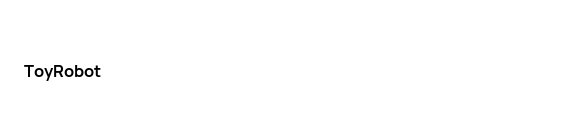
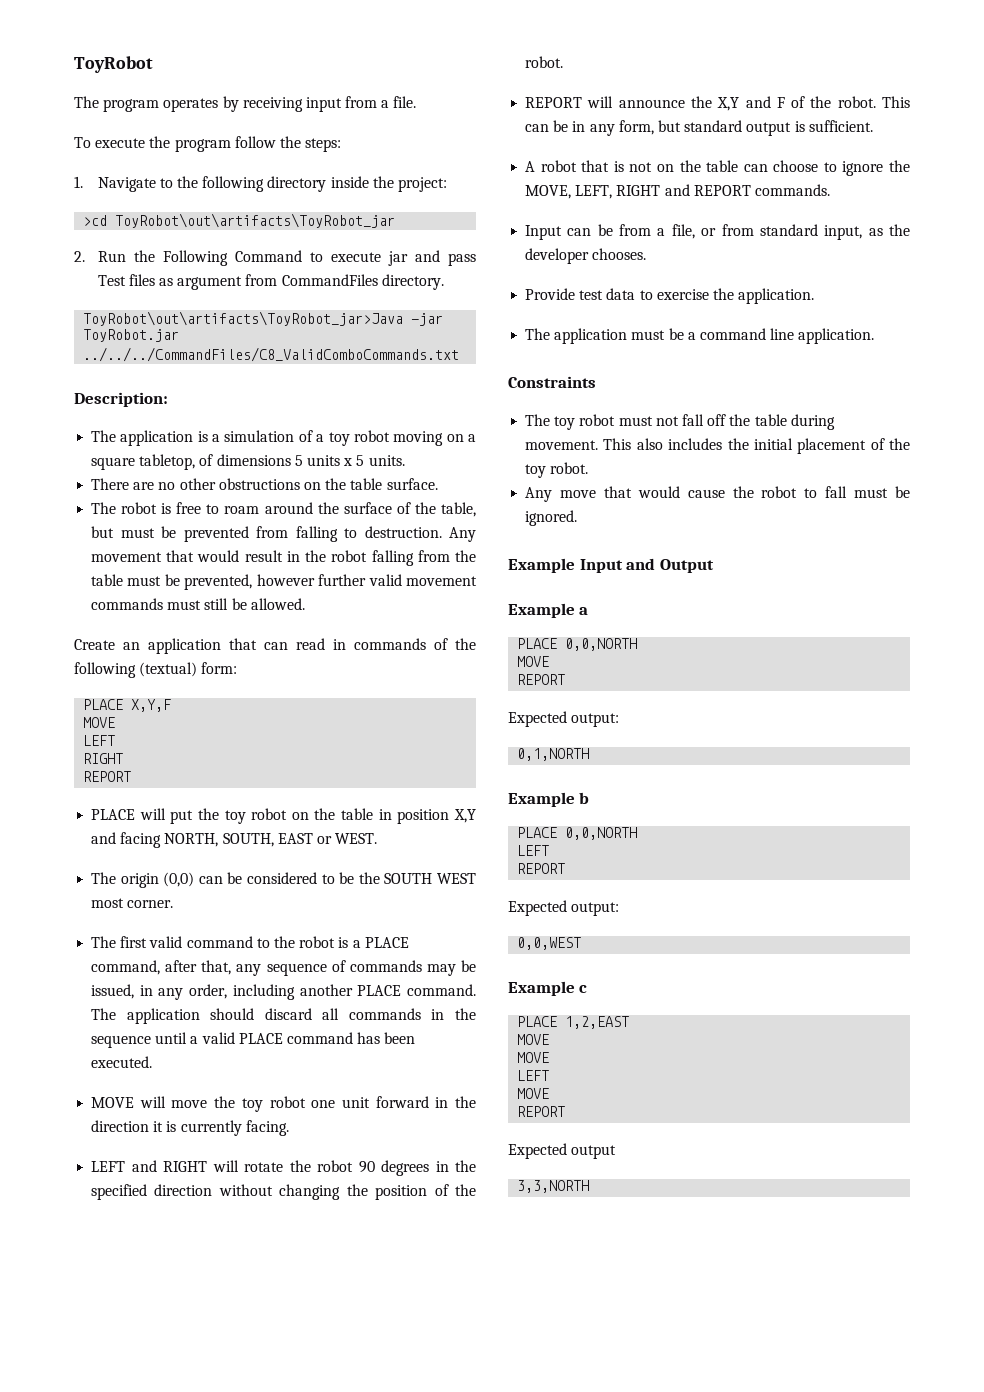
+ The program operates by receiving input from a file.
+ To execute the program follow the steps:
+ 1. Navigate to the following directory inside the project:
+ >cd ToyRobot\out\artifacts\ToyRobot_jar
+ 2. Run the Following Command to execute jar and pass Test files as argument from CommandFiles directory.
+ ToyRobot\out\artifacts\ToyRobot_jar>Java -jar ToyRobot.jar ../../../CommandFiles/C8_ValidComboCommands.txt
+ Description:
+ The application is a simulation of a toy robot moving on a square tabletop, of dimensions 5 units x 5 units.
+ There are no other obstructions on the table surface.
+ The robot is free to roam around the surface of the table, but must be prevented from falling to destruction. Any movement that would result in the robot falling from the table must be prevented, however further valid movement commands must still be allowed.
+ Create an application that can read in commands of the following (textual) form:
+ PLACE X,Y,F
+ MOVE
+ LEFT
+ RIGHT
+ REPORT
+ PLACE will put the toy robot on the table in position X,Y and facing NORTH, SOUTH, EAST or WEST.
+ The origin (0,0) can be considered to be the SOUTH WEST most corner.
+ The first valid command to the robot is a PLACE command, after that, any sequence of commands may be issued, in any order, including another PLACE command. The application should discard all commands in the sequence until a valid PLACE command has been executed.
+ MOVE will move the toy robot one unit forward in the direction it is currently facing.
+ LEFT and RIGHT will rotate the robot 90 degrees in the specified direction without changing the position of the robot.
+ REPORT will announce the X,Y and F of the robot. This can be in any form, but standard output is sufficient.
+ A robot that is not on the table can choose to ignore the MOVE, LEFT, RIGHT and REPORT commands.
+ Input can be from a file, or from standard input, as the developer chooses.
+ Provide test data to exercise the application.
+ The application must be a command line application.
+ Constraints
+ The toy robot must not fall off the table during movement. This also includes the initial placement of the toy robot.
+ Any move that would cause the robot to fall must be ignored.
+ Example Input and Output
+ Example a
+ PLACE 0,0,NORTH
+ MOVE
+ REPORT
+ Expected output:
+ 0,1,NORTH
+ Example b
+ PLACE 0,0,NORTH
+ LEFT
+ REPORT
+ Expected output:
+ 0,0,WEST
+ Example c
+ PLACE 1,2,EAST
+ MOVE
+ MOVE
+ LEFT
+ MOVE
+ REPORT
+ Expected output
+ 3,3,NORTH

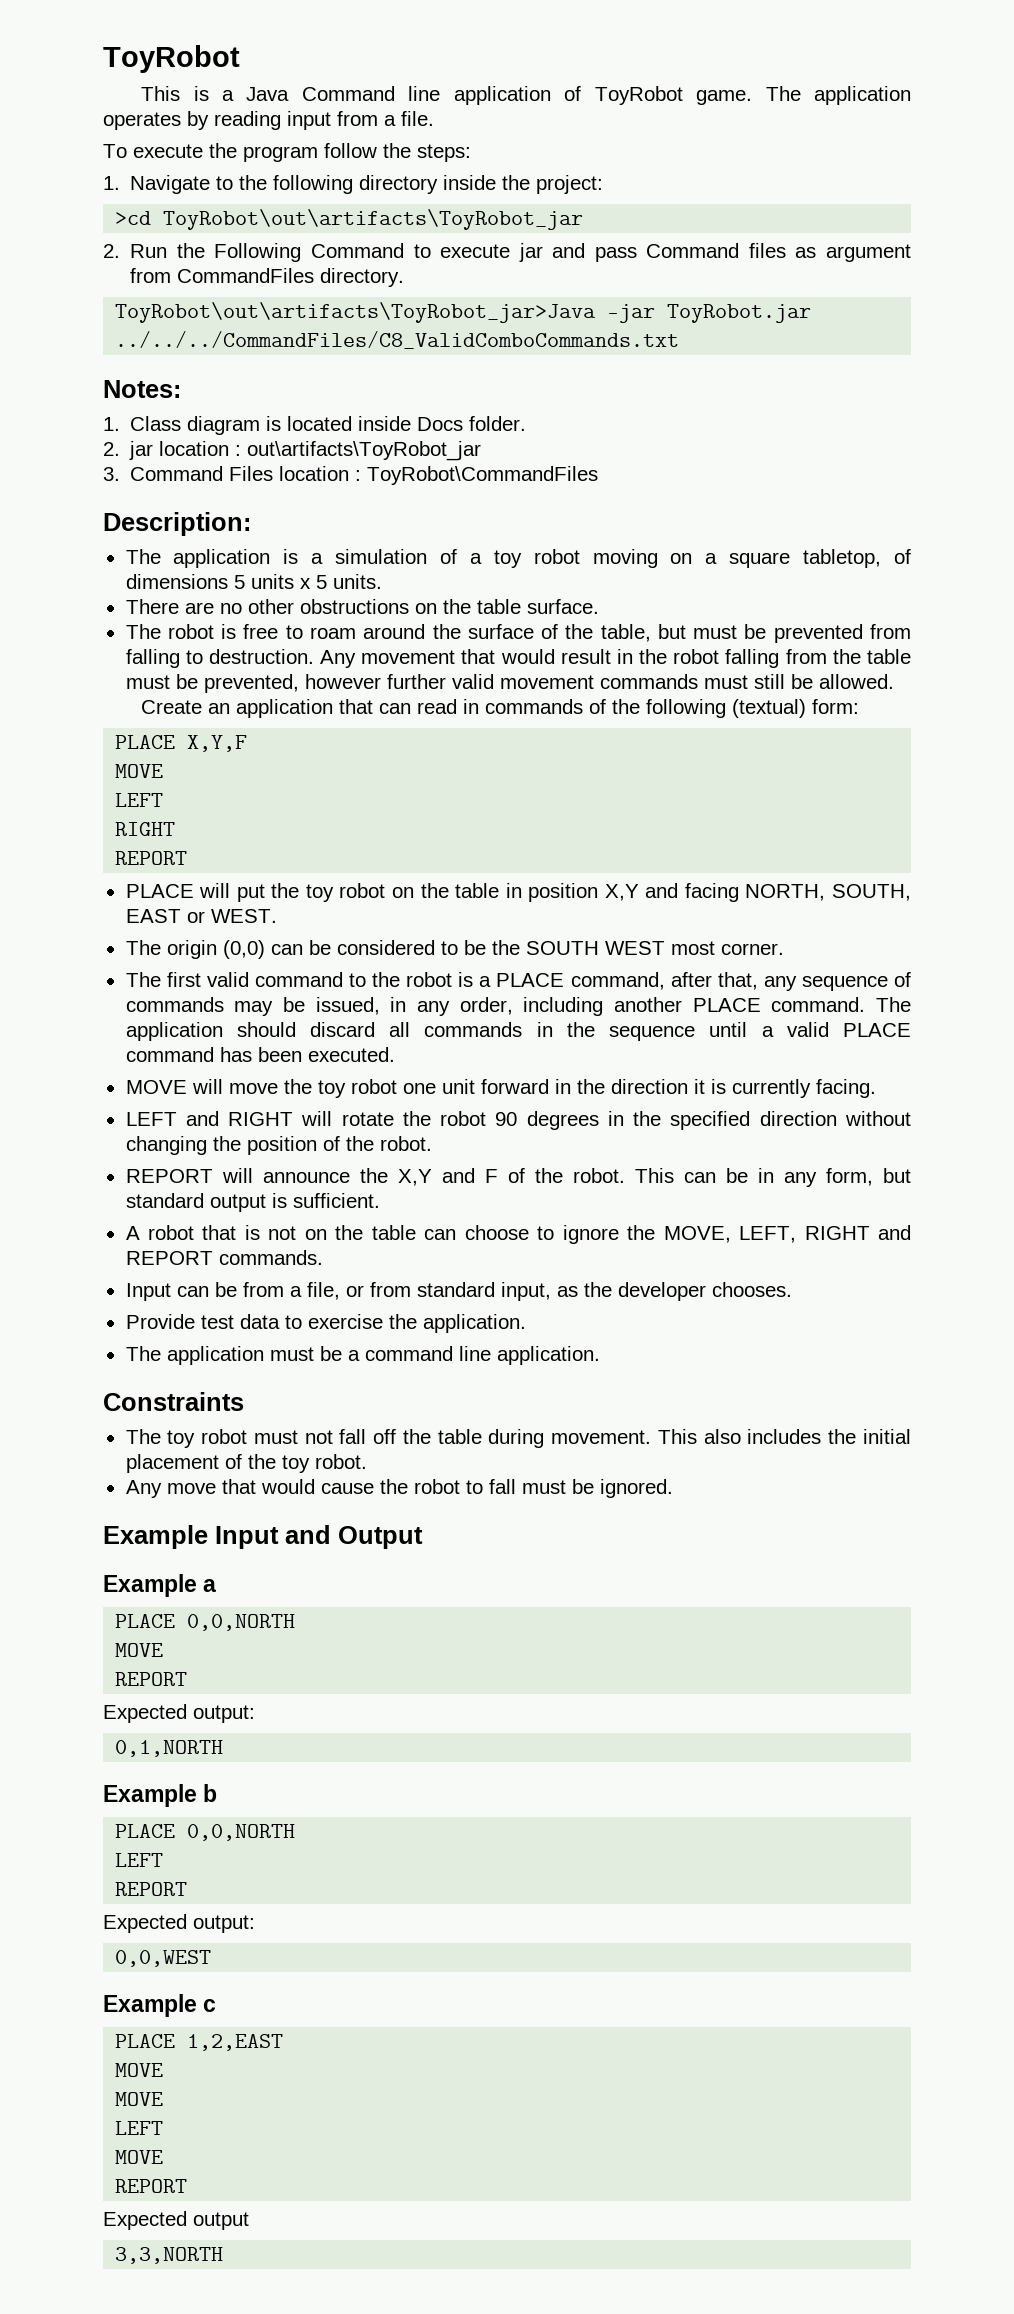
- The program operates by receiving input from a file.
+ This is a Java Command line application of ToyRobot game. The application operates by reading input from a file.
- 2. Run the Following Command to execute jar and pass Test files as argument from CommandFiles directory.
+ 2. Run the Following Command to execute jar and pass Command files as argument from CommandFiles directory.
+ Notes:
+ 1. Class diagram is located inside Docs folder.
+ 2. jar location : out\artifacts\ToyRobot_jar
+ 3. Command Files location : ToyRobot\CommandFiles

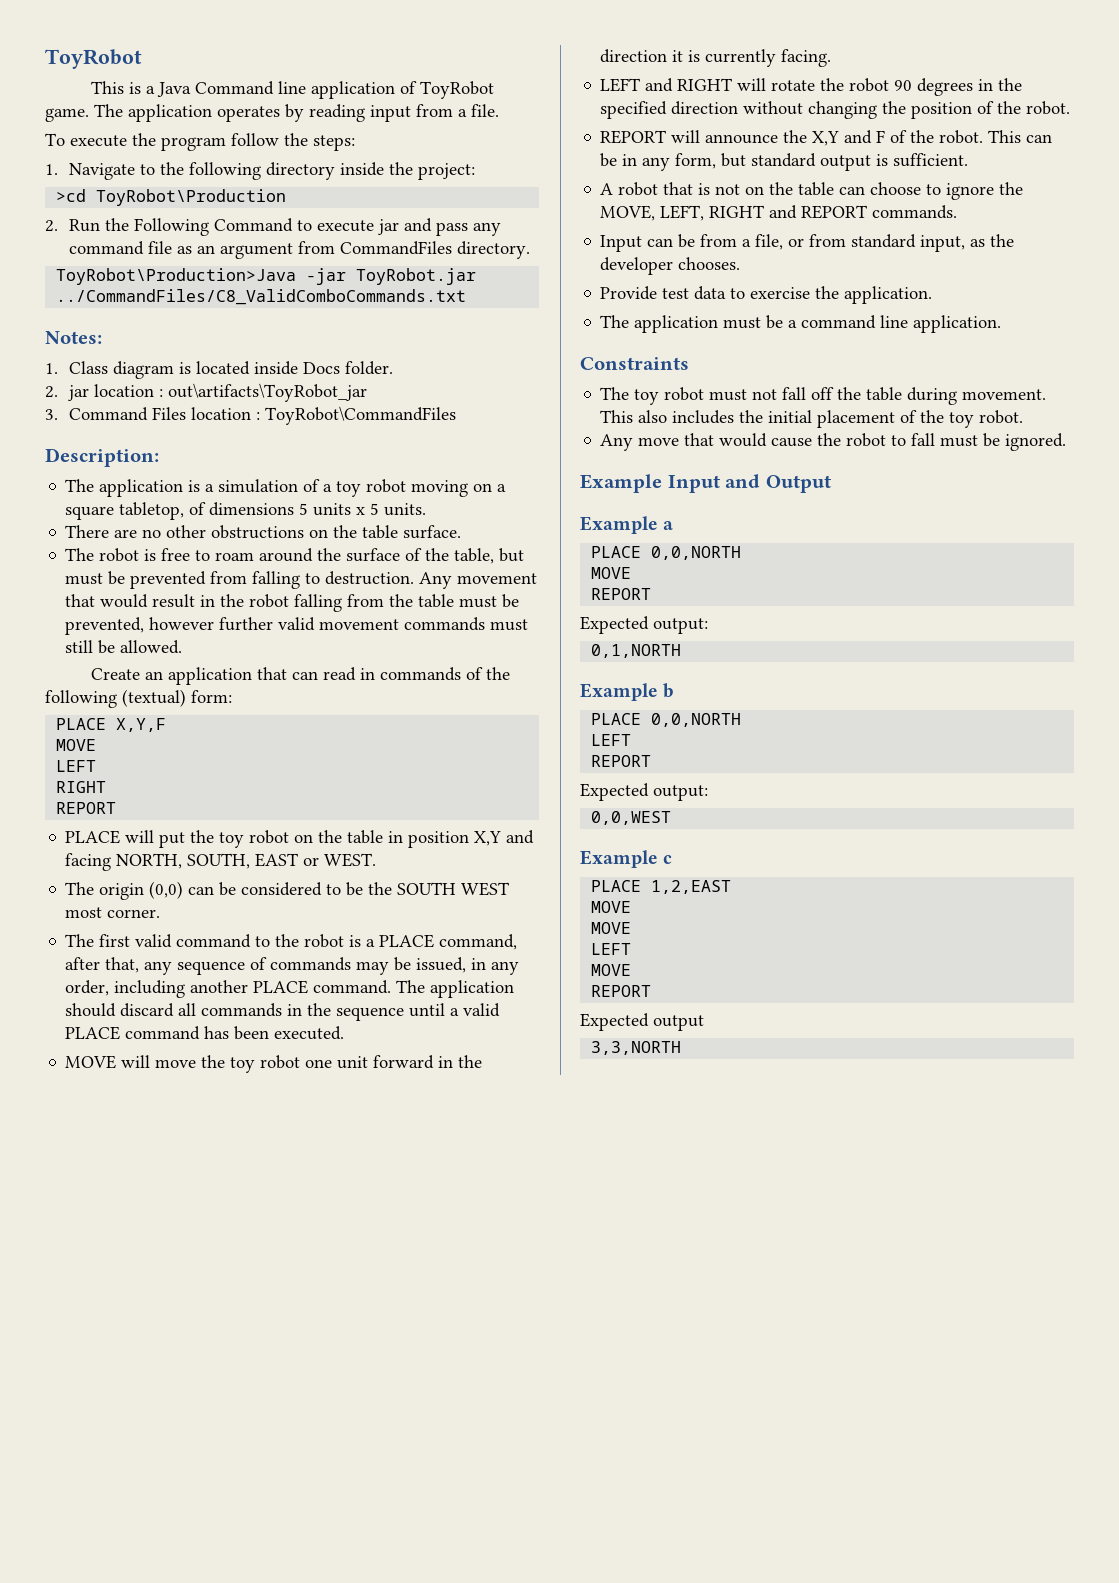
- >cd ToyRobot\out\artifacts\ToyRobot_jar
+ >cd ToyRobot\Production
- 2. Run the Following Command to execute jar and pass Command files as argument from CommandFiles directory.
+ 2. Run the Following Command to execute jar and pass any command file as an argument from CommandFiles directory.
- ToyRobot\out\artifacts\ToyRobot_jar>Java -jar ToyRobot.jar ../../../CommandFiles/C8_ValidComboCommands.txt
+ ToyRobot\Production>Java -jar ToyRobot.jar ../CommandFiles/C8_ValidComboCommands.txt

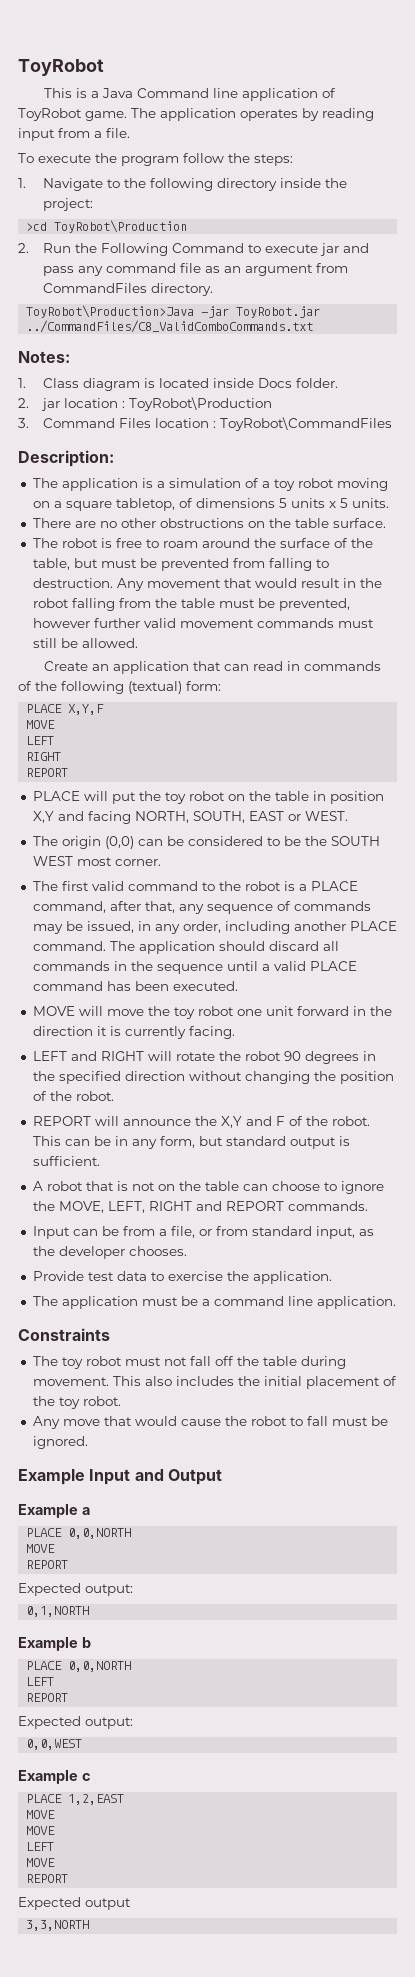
- 2. jar location : out\artifacts\ToyRobot_jar
+ 2. jar location : ToyRobot\Production

